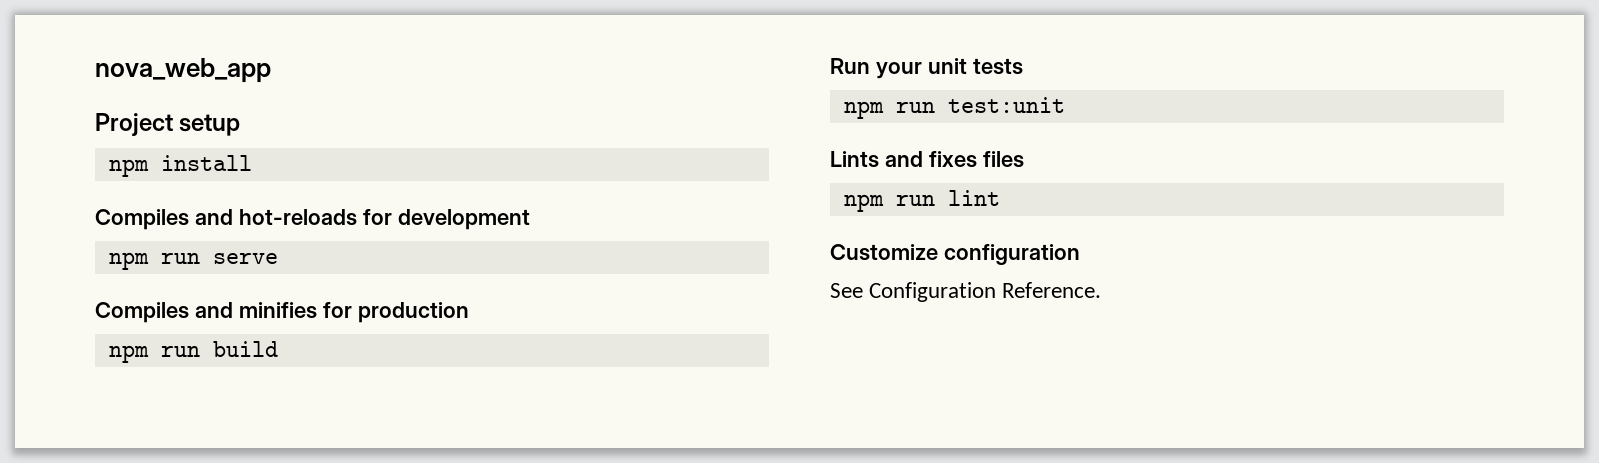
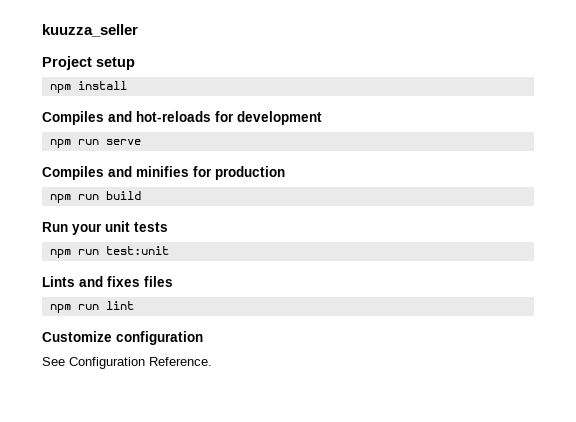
- nova_web_app
+ kuuzza_seller

